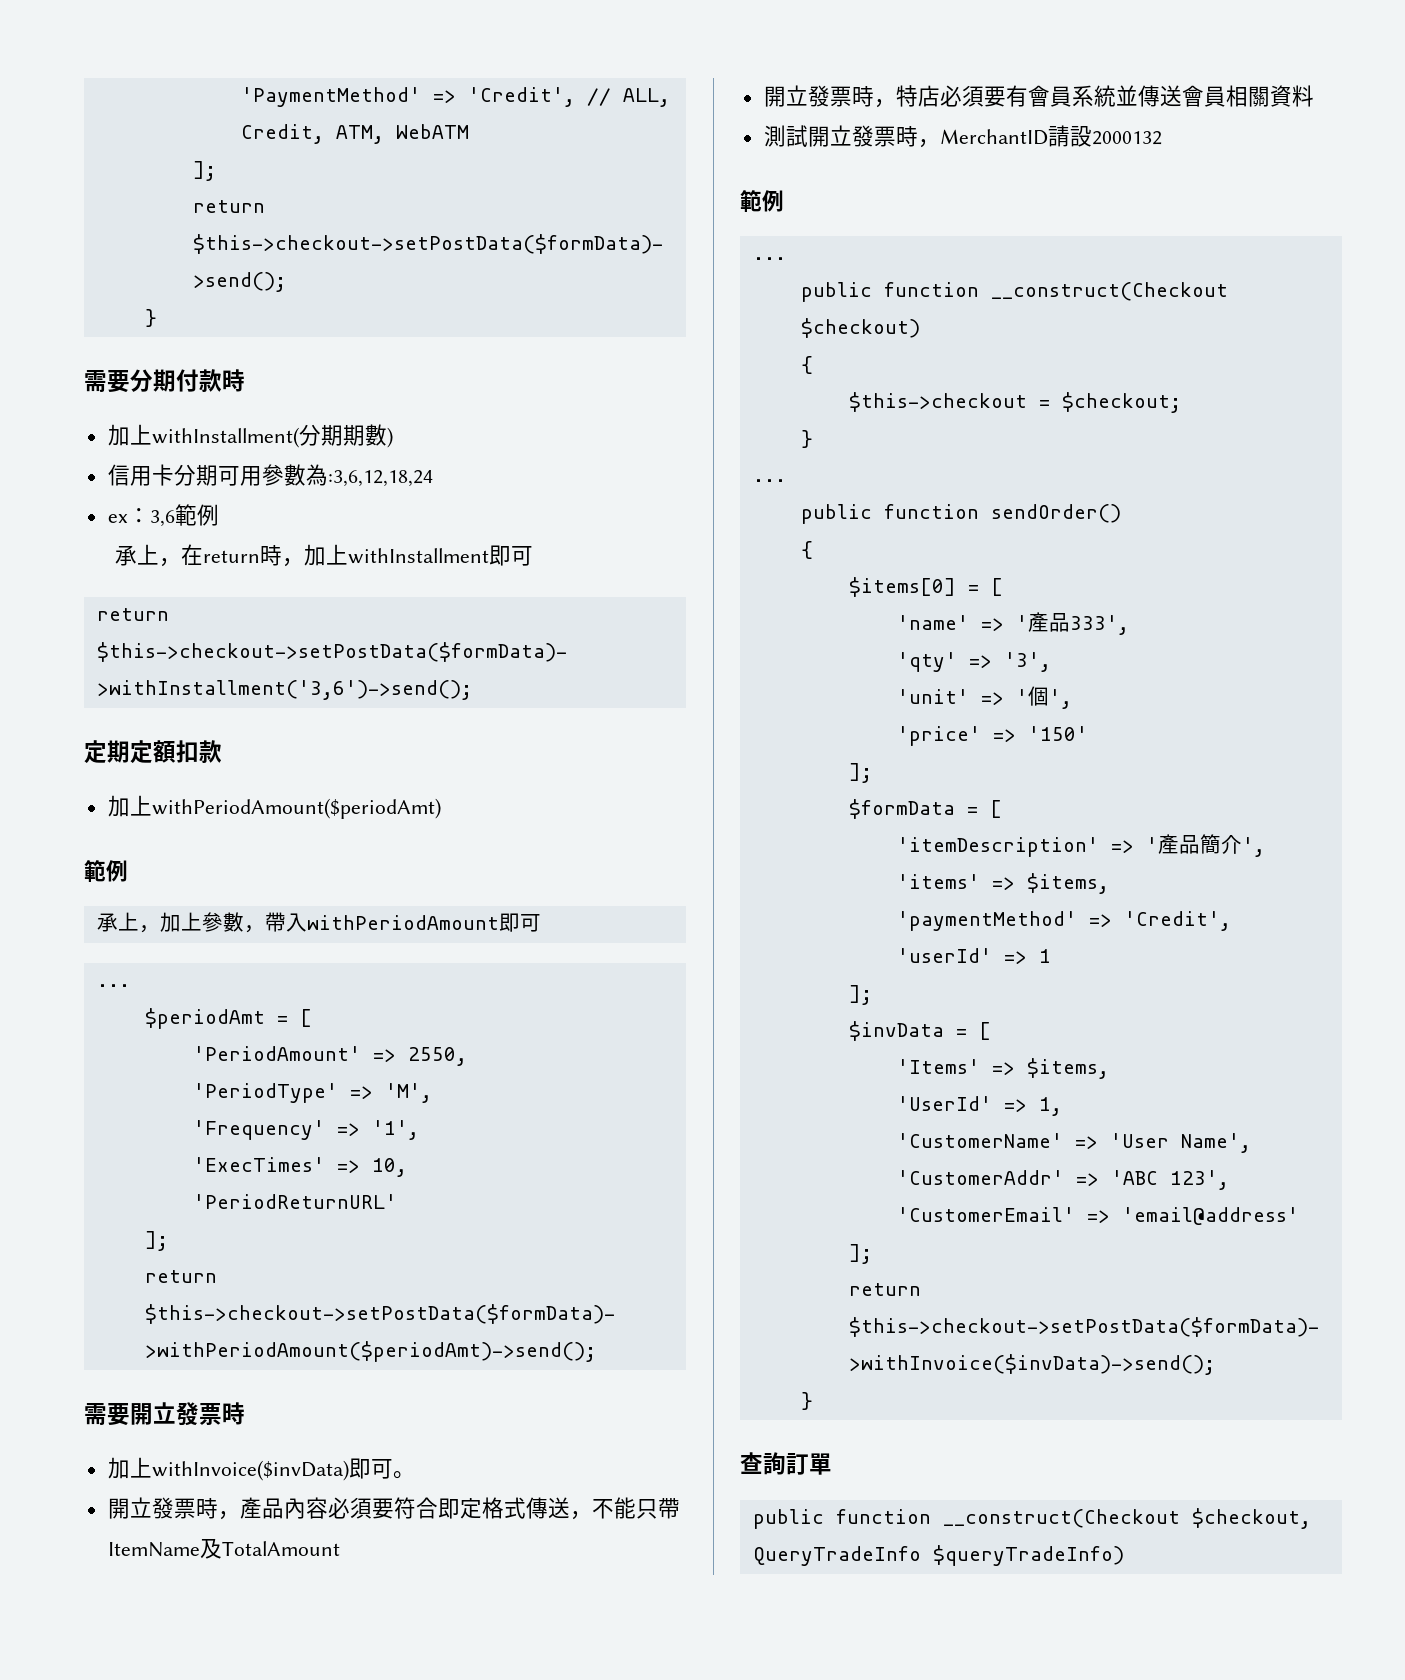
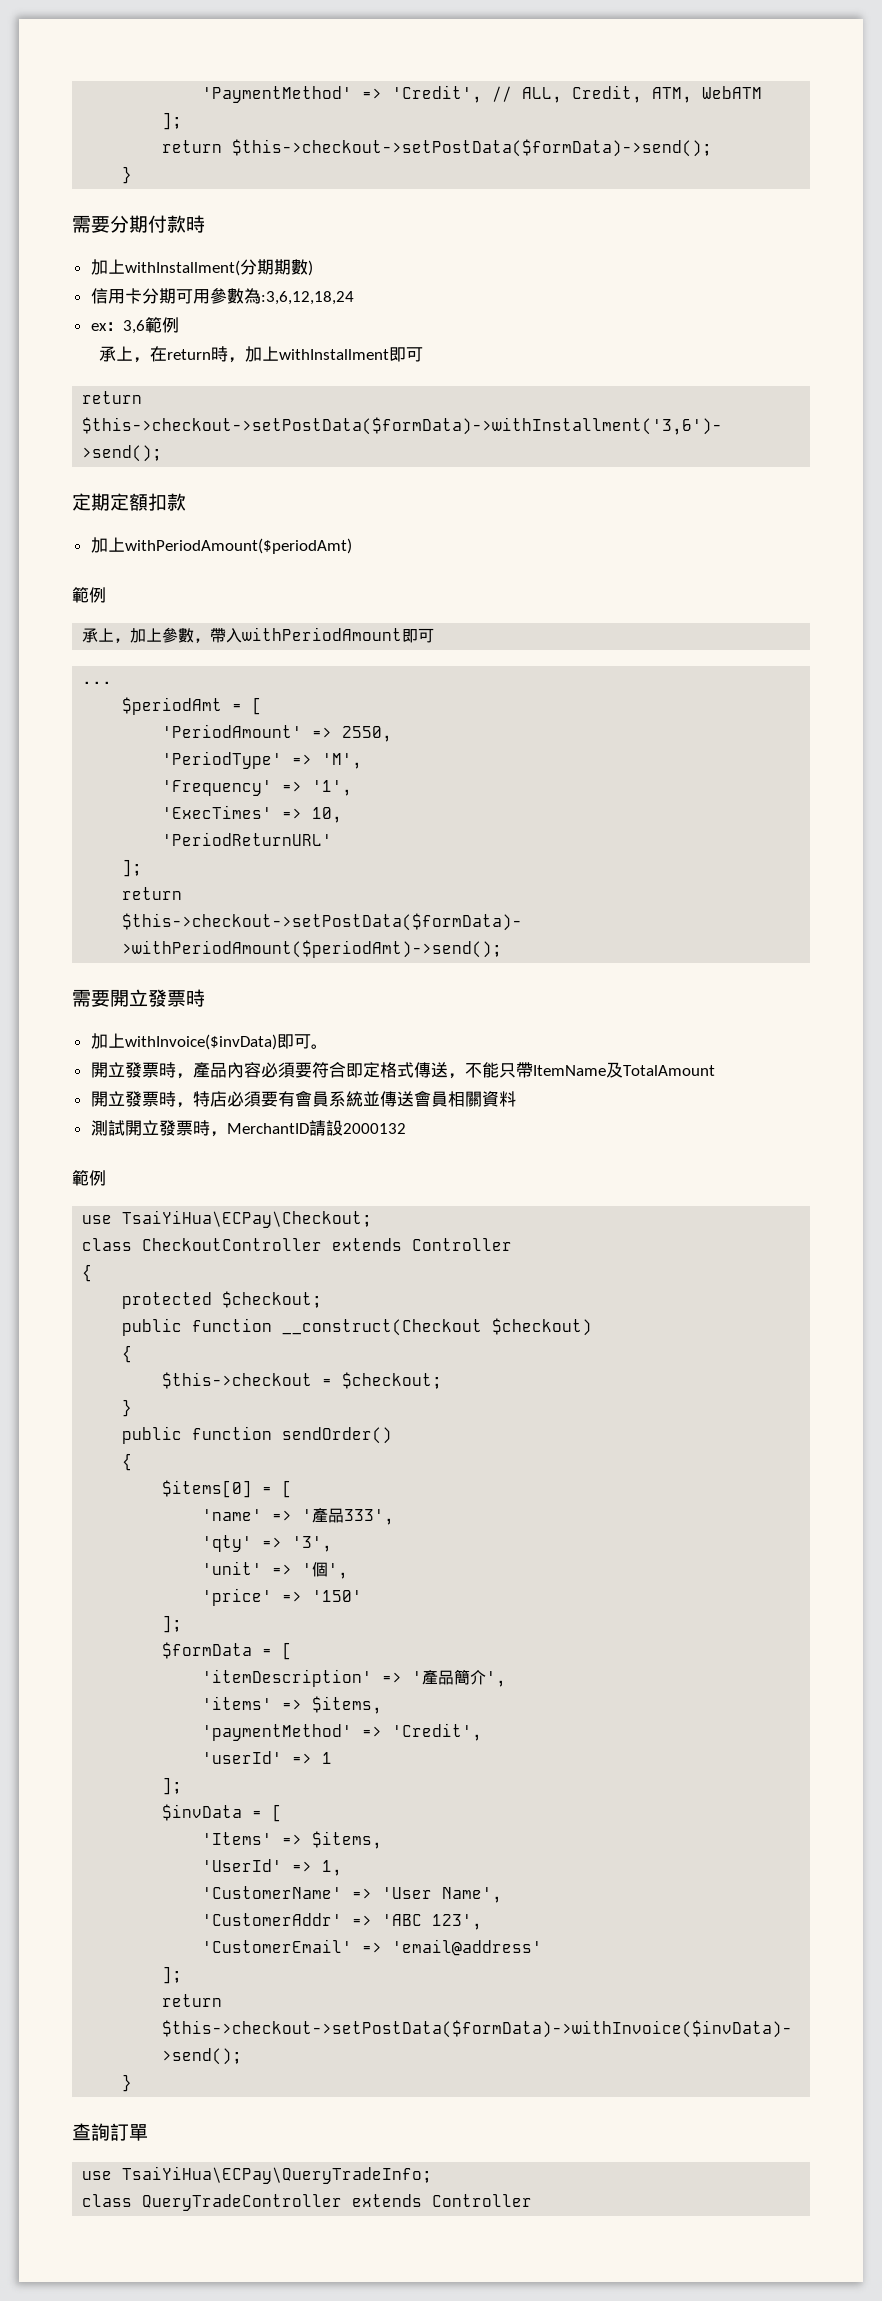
  測試開立發票時，MerchantID請設2000132
  範例
- ...
+ use TsaiYiHua\ECPay\Checkout;
+ class CheckoutController extends Controller
+ {
+ protected $checkout;
  $this->checkout = $checkout;
  }
- ...
- public function __construct(Checkout $checkout, QueryTradeInfo $queryTradeInfo)
+ use TsaiYiHua\ECPay\QueryTradeInfo;
+ class QueryTradeController extends Controller

